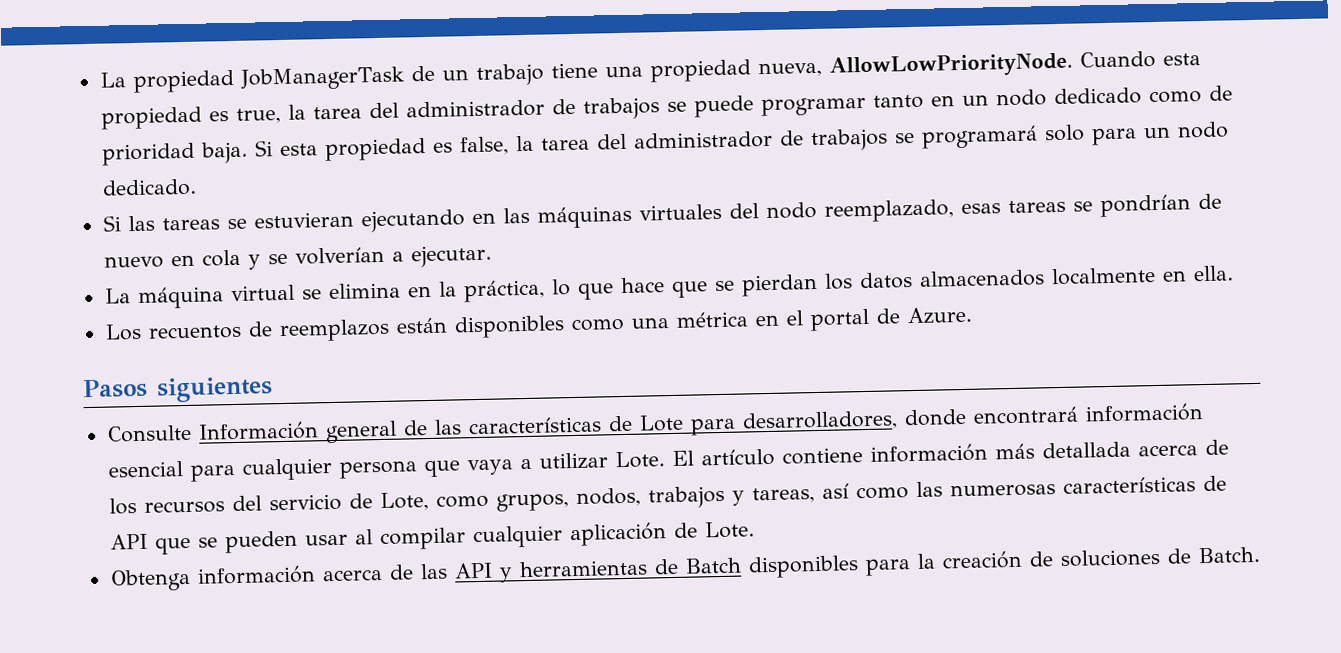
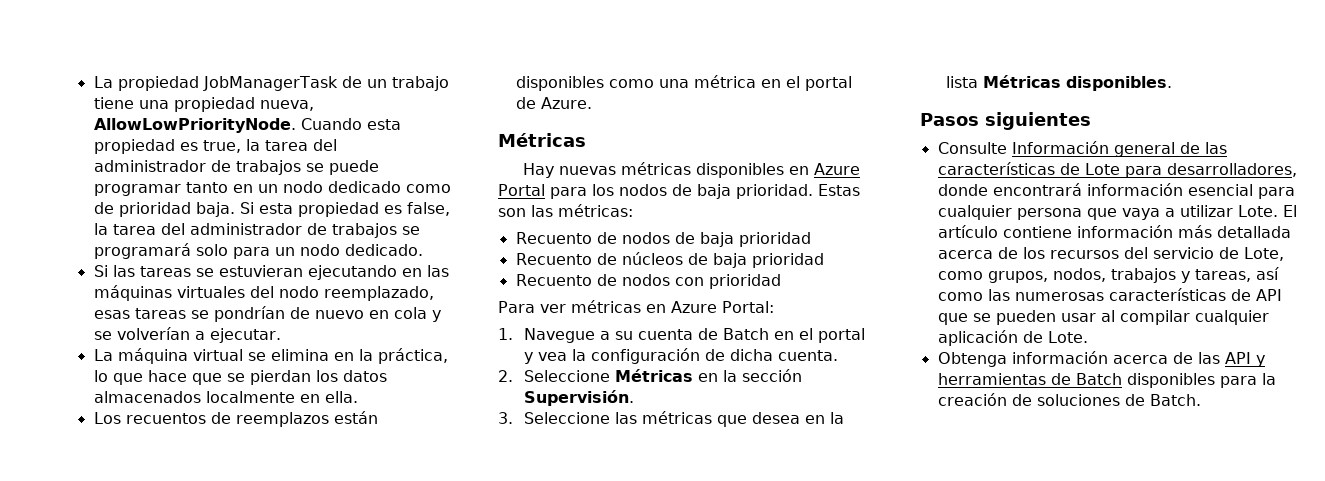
  Los recuentos de reemplazos están disponibles como una métrica en el portal de Azure.
+ Métricas
+ Hay nuevas métricas disponibles en Azure Portal para los nodos de baja prioridad. Estas son las métricas:
+ Recuento de nodos de baja prioridad
+ Recuento de núcleos de baja prioridad
+ Recuento de nodos con prioridad
+ Para ver métricas en Azure Portal:
+ 1. Navegue a su cuenta de Batch en el portal y vea la configuración de dicha cuenta.
+ 2. Seleccione Métricas en la sección Supervisión.
+ 3. Seleccione las métricas que desea en la lista Métricas disponibles.

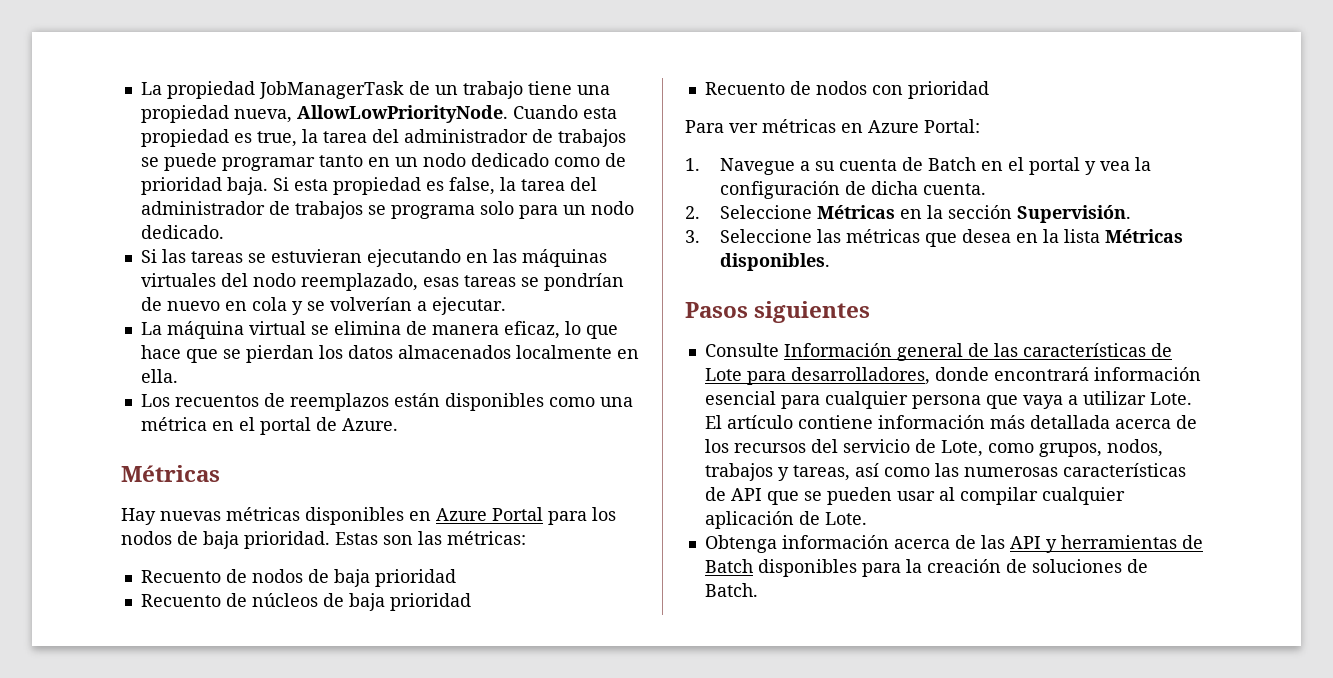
- Si esta propiedad es false, la tarea del administrador de trabajos se programará solo para un nodo dedicado.
+ Si esta propiedad es false, la tarea del administrador de trabajos se programa solo para un nodo dedicado.
- La máquina virtual se elimina en la práctica, lo que hace que se pierdan los datos almacenados localmente en ella.
+ La máquina virtual se elimina de manera eficaz, lo que hace que se pierdan los datos almacenados localmente en ella.

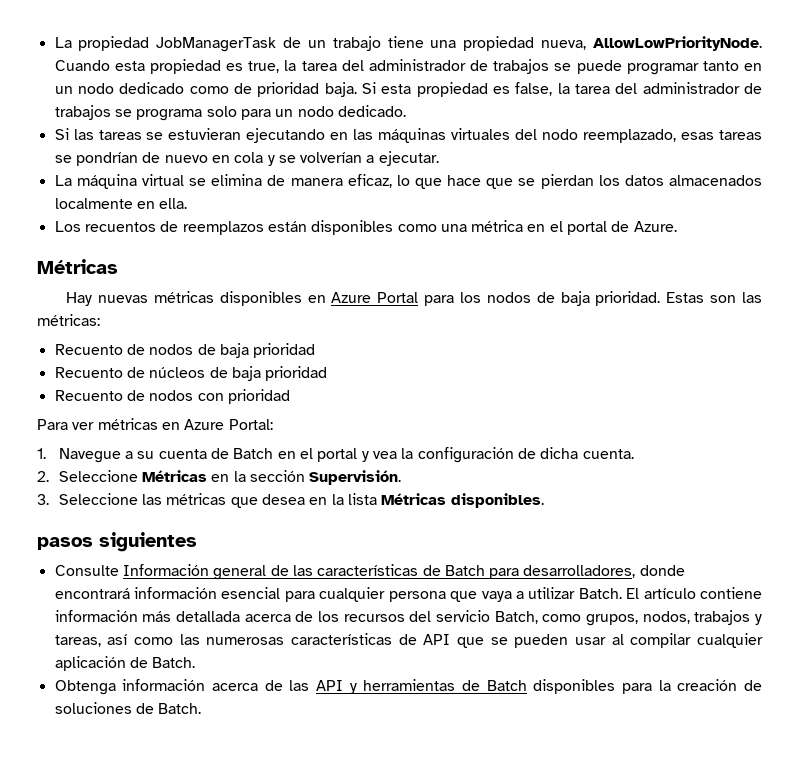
- Pasos siguientes
+ pasos siguientes
- Consulte Información general de las características de Lote para desarrolladores, donde encontrará información esencial para cualquier persona que vaya a utilizar Lote.
+ Consulte Información general de las características de Batch para desarrolladores, donde encontrará información esencial para cualquier persona que vaya a utilizar Batch.
- El artículo contiene información más detallada acerca de los recursos del servicio de Lote, como grupos, nodos, trabajos y tareas, así como las numerosas características de API que se pueden usar al compilar cualquier aplicación de Lote.
+ El artículo contiene información más detallada acerca de los recursos del servicio Batch, como grupos, nodos, trabajos y tareas, así como las numerosas características de API que se pueden usar al compilar cualquier aplicación de Batch.

